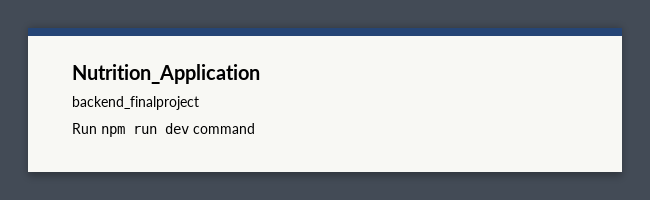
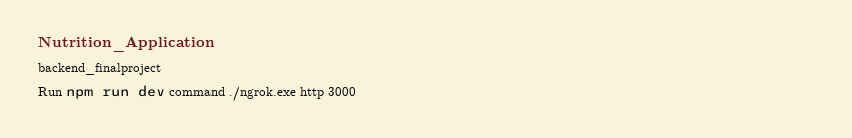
- Run npm run dev command
+ Run npm run dev command ./ngrok.exe http 3000

